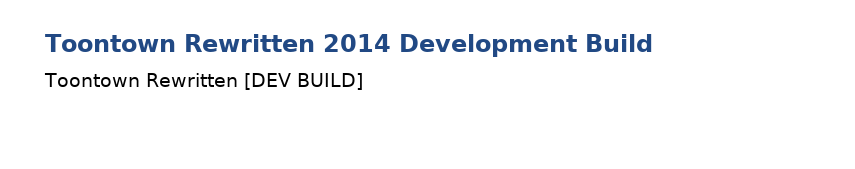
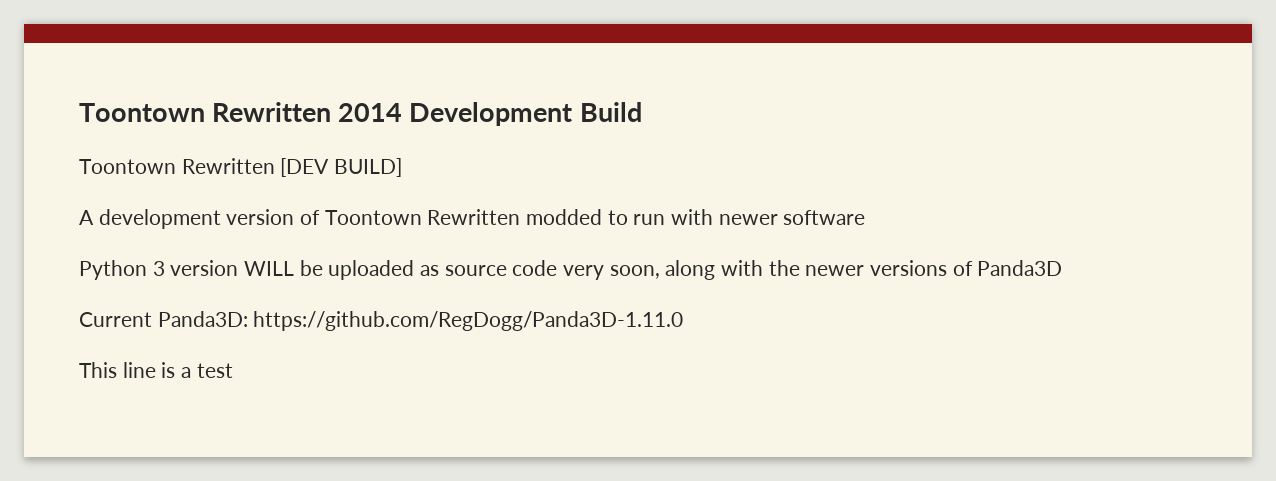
+ A development version of Toontown Rewritten modded to run with newer software
+ Python 3 version WILL be uploaded as source code very soon, along with the newer versions of Panda3D
+ Current Panda3D: https://github.com/RegDogg/Panda3D-1.11.0
+ This line is a test

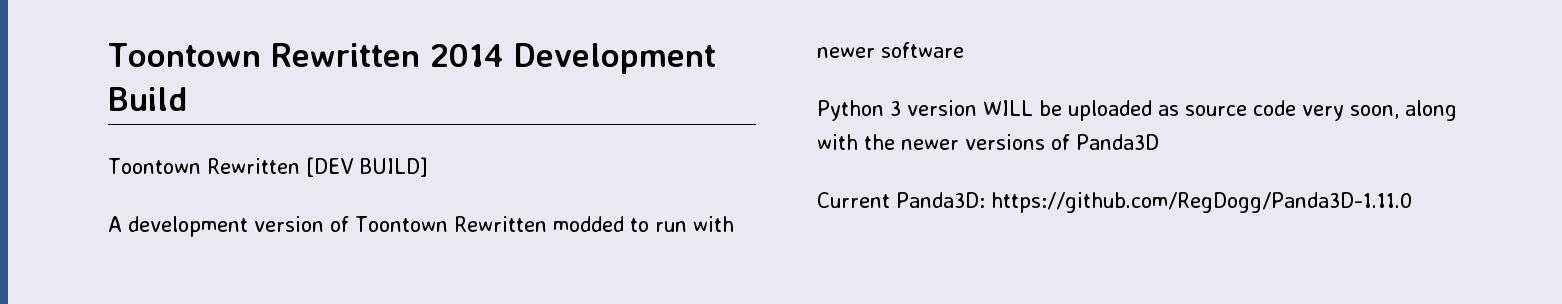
- This line is a test

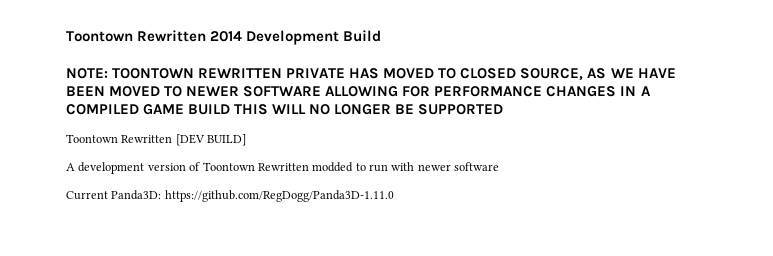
+ NOTE: TOONTOWN REWRITTEN PRIVATE HAS MOVED TO CLOSED SOURCE, AS WE HAVE BEEN MOVED TO NEWER SOFTWARE ALLOWING FOR PERFORMANCE CHANGES IN A COMPILED GAME BUILD THIS WILL NO LONGER BE SUPPORTED
- Python 3 version WILL be uploaded as source code very soon, along with the newer versions of Panda3D

